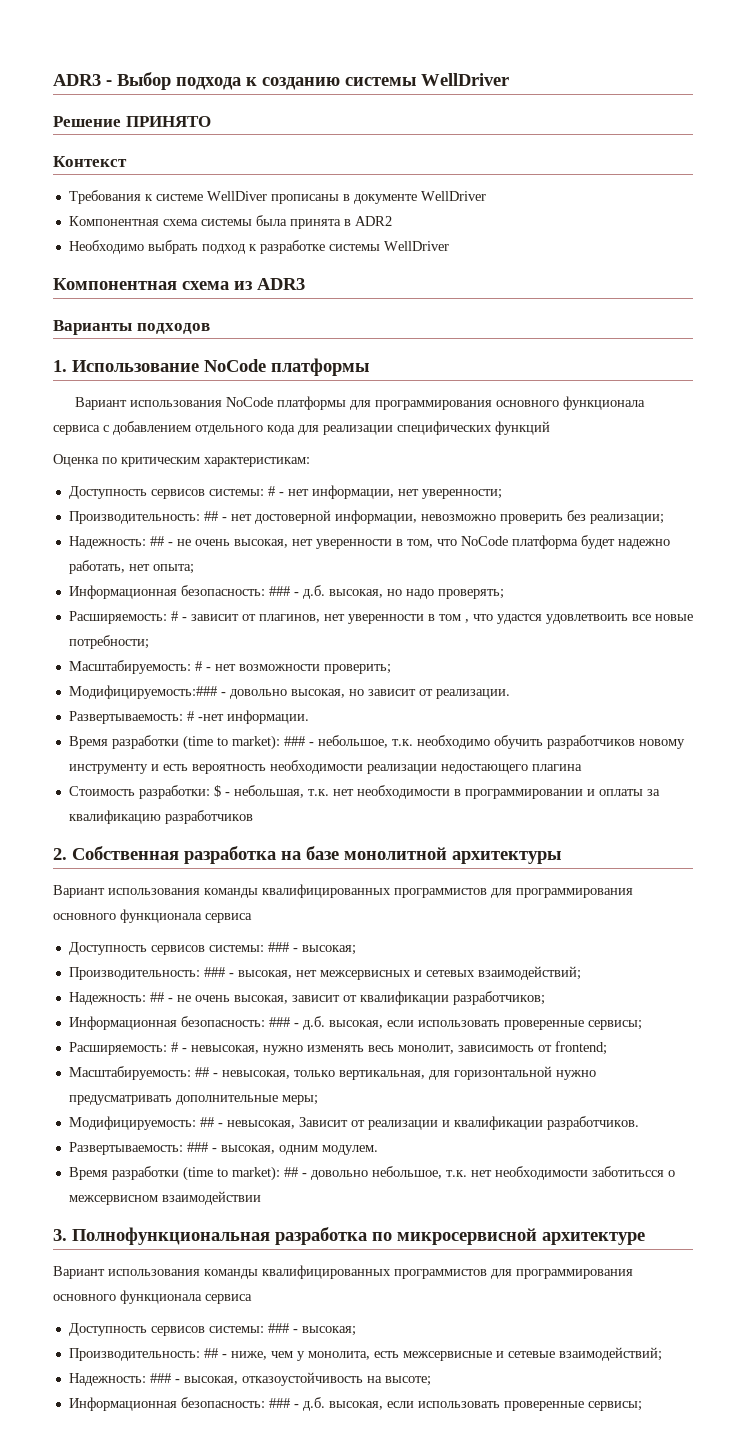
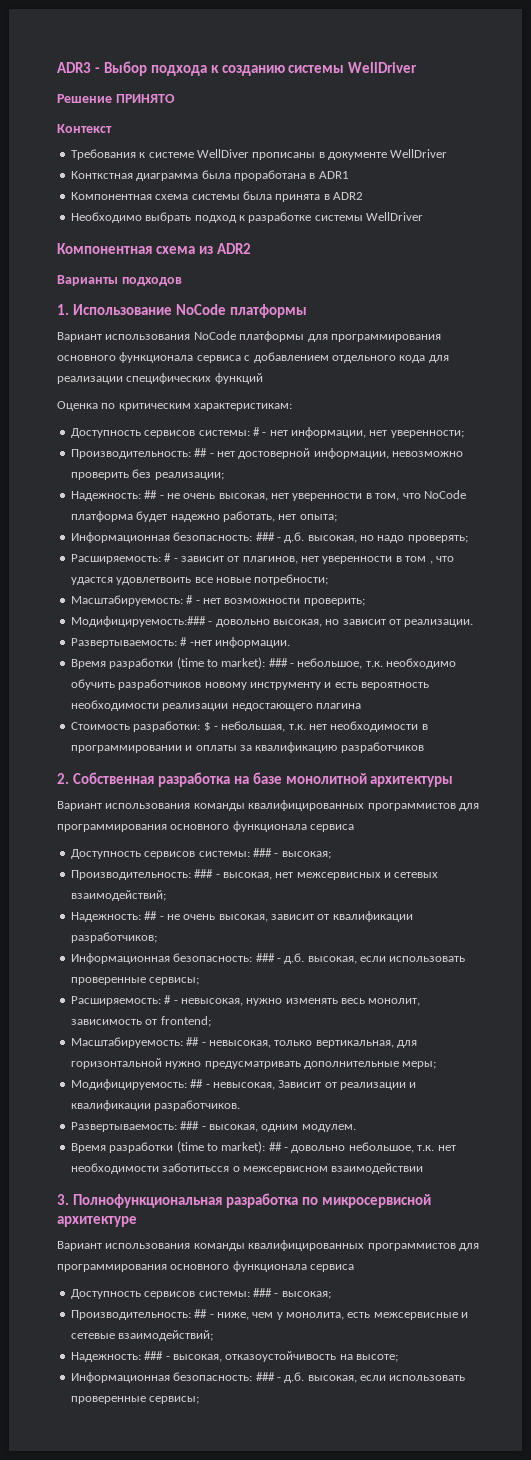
+ Конткстная диаграмма была проработана в ADR1
- Компонентная схема из ADR3
+ Компонентная схема из ADR2

